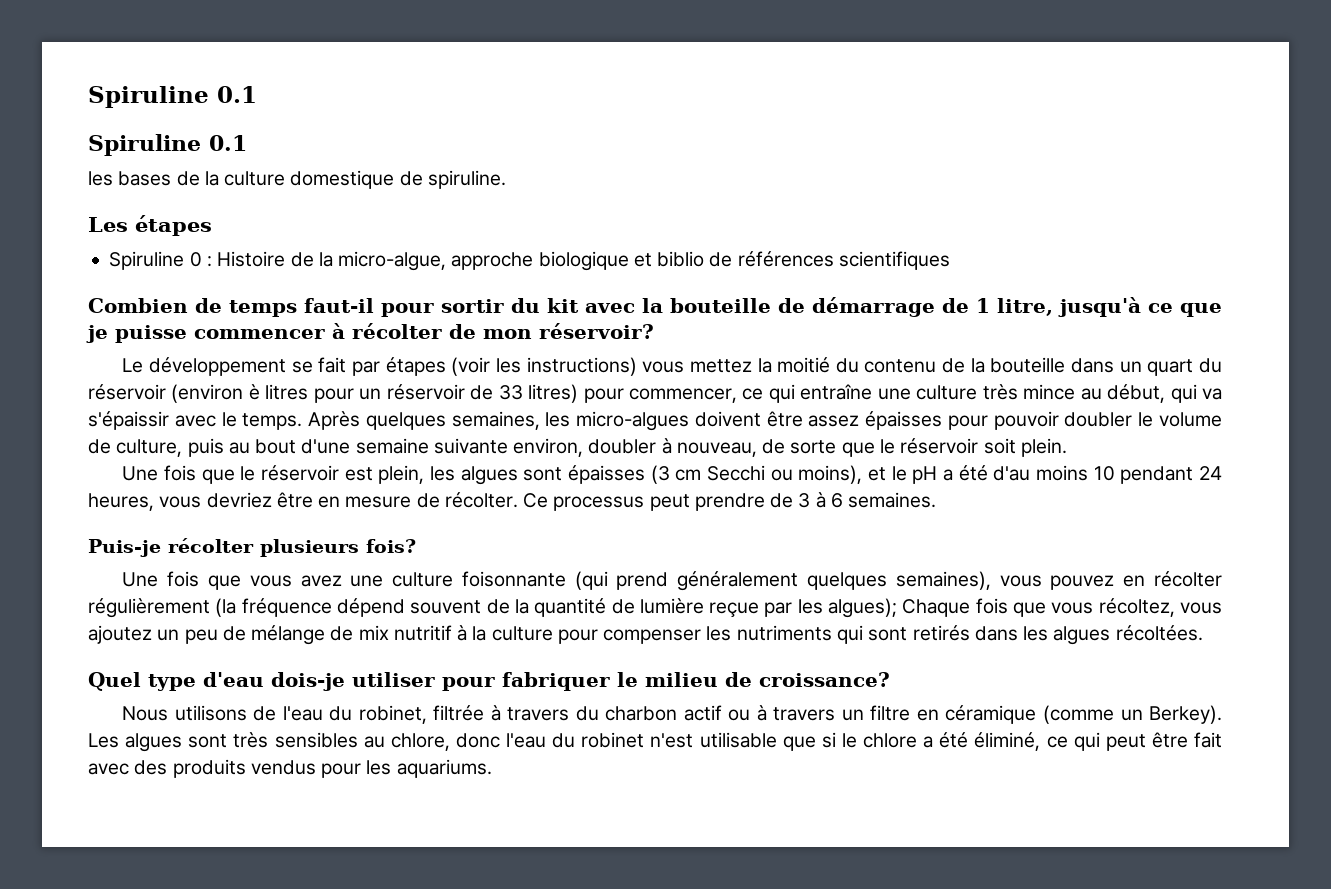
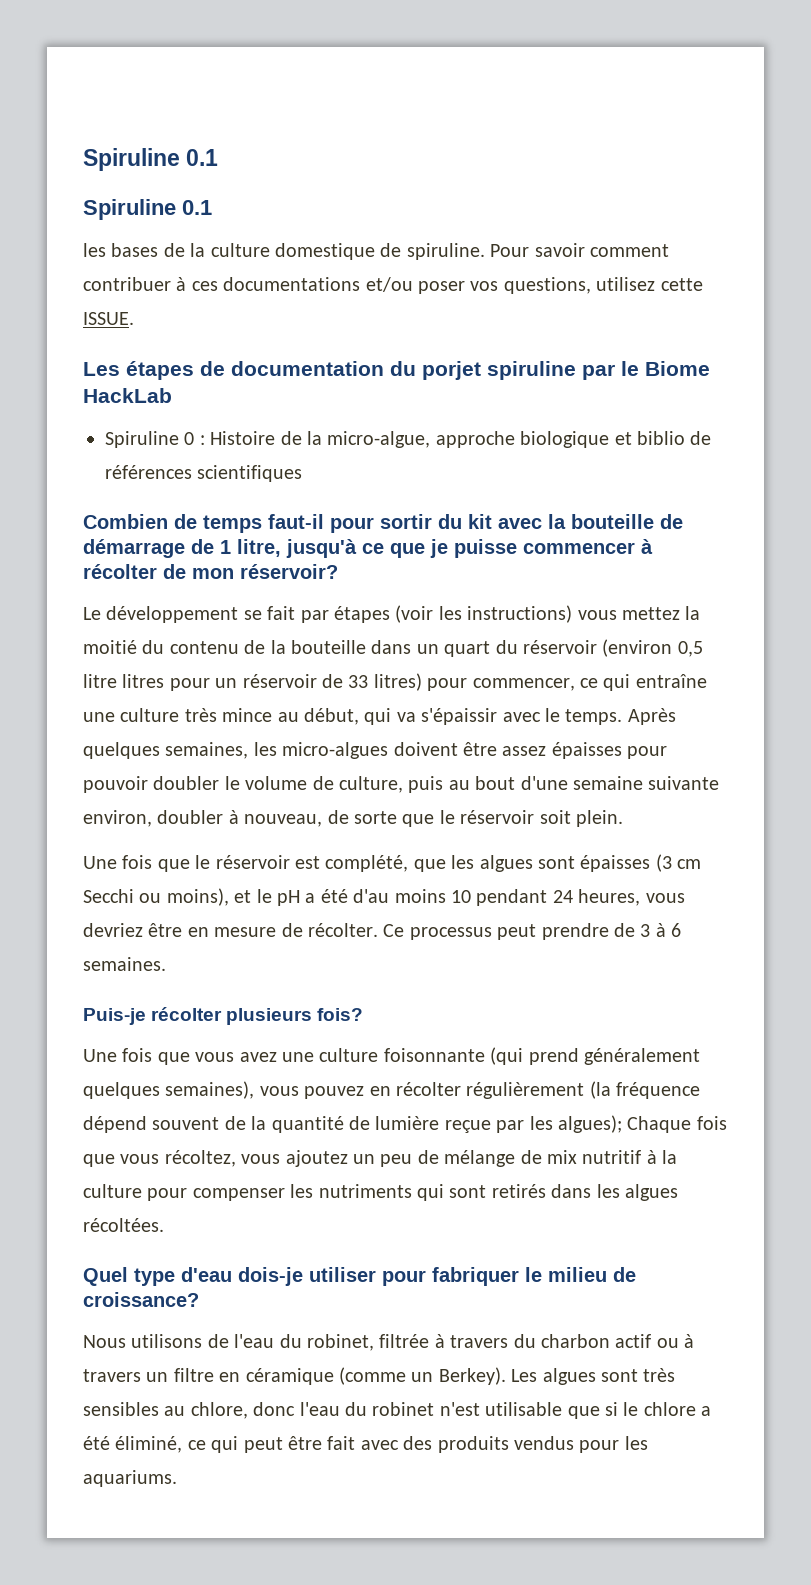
- les bases de la culture domestique de spiruline.
- Les étapes
+ les bases de la culture domestique de spiruline. Pour savoir comment contribuer à ces documentations et/ou poser vos questions, utilisez cette ISSUE.
+ Les étapes de documentation du porjet spiruline par le Biome HackLab
- Le développement se fait par étapes (voir les instructions) vous mettez la moitié du contenu de la bouteille dans un quart du réservoir (environ è litres pour un réservoir de 33 litres) pour commencer, ce qui entraîne une culture très mince au début, qui va s'épaissir avec le temps.
+ Le développement se fait par étapes (voir les instructions) vous mettez la moitié du contenu de la bouteille dans un quart du réservoir (environ 0,5 litre litres pour un réservoir de 33 litres) pour commencer, ce qui entraîne une culture très mince au début, qui va s'épaissir avec le temps.
- Une fois que le réservoir est plein, les algues sont épaisses (3 cm Secchi ou moins), et le pH a été d'au moins 10 pendant 24 heures, vous devriez être en mesure de récolter.
+ Une fois que le réservoir est complété, que les algues sont épaisses (3 cm Secchi ou moins), et le pH a été d'au moins 10 pendant 24 heures, vous devriez être en mesure de récolter.

